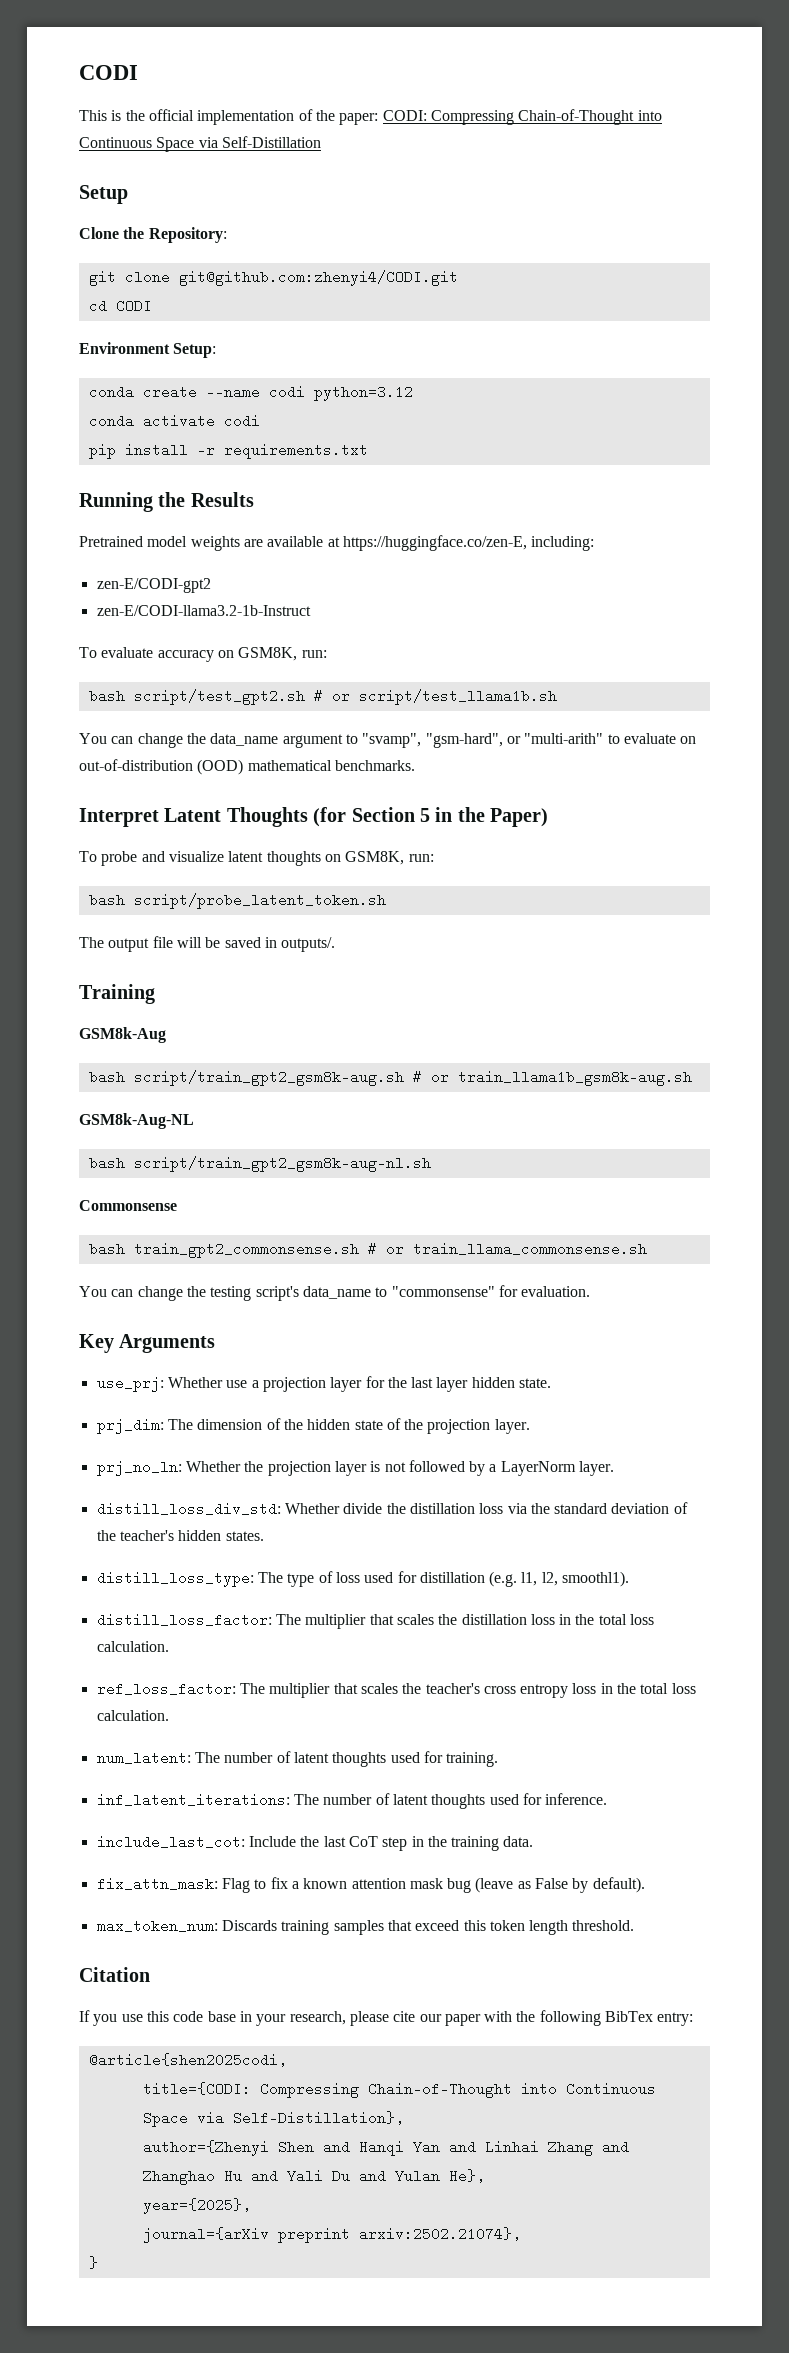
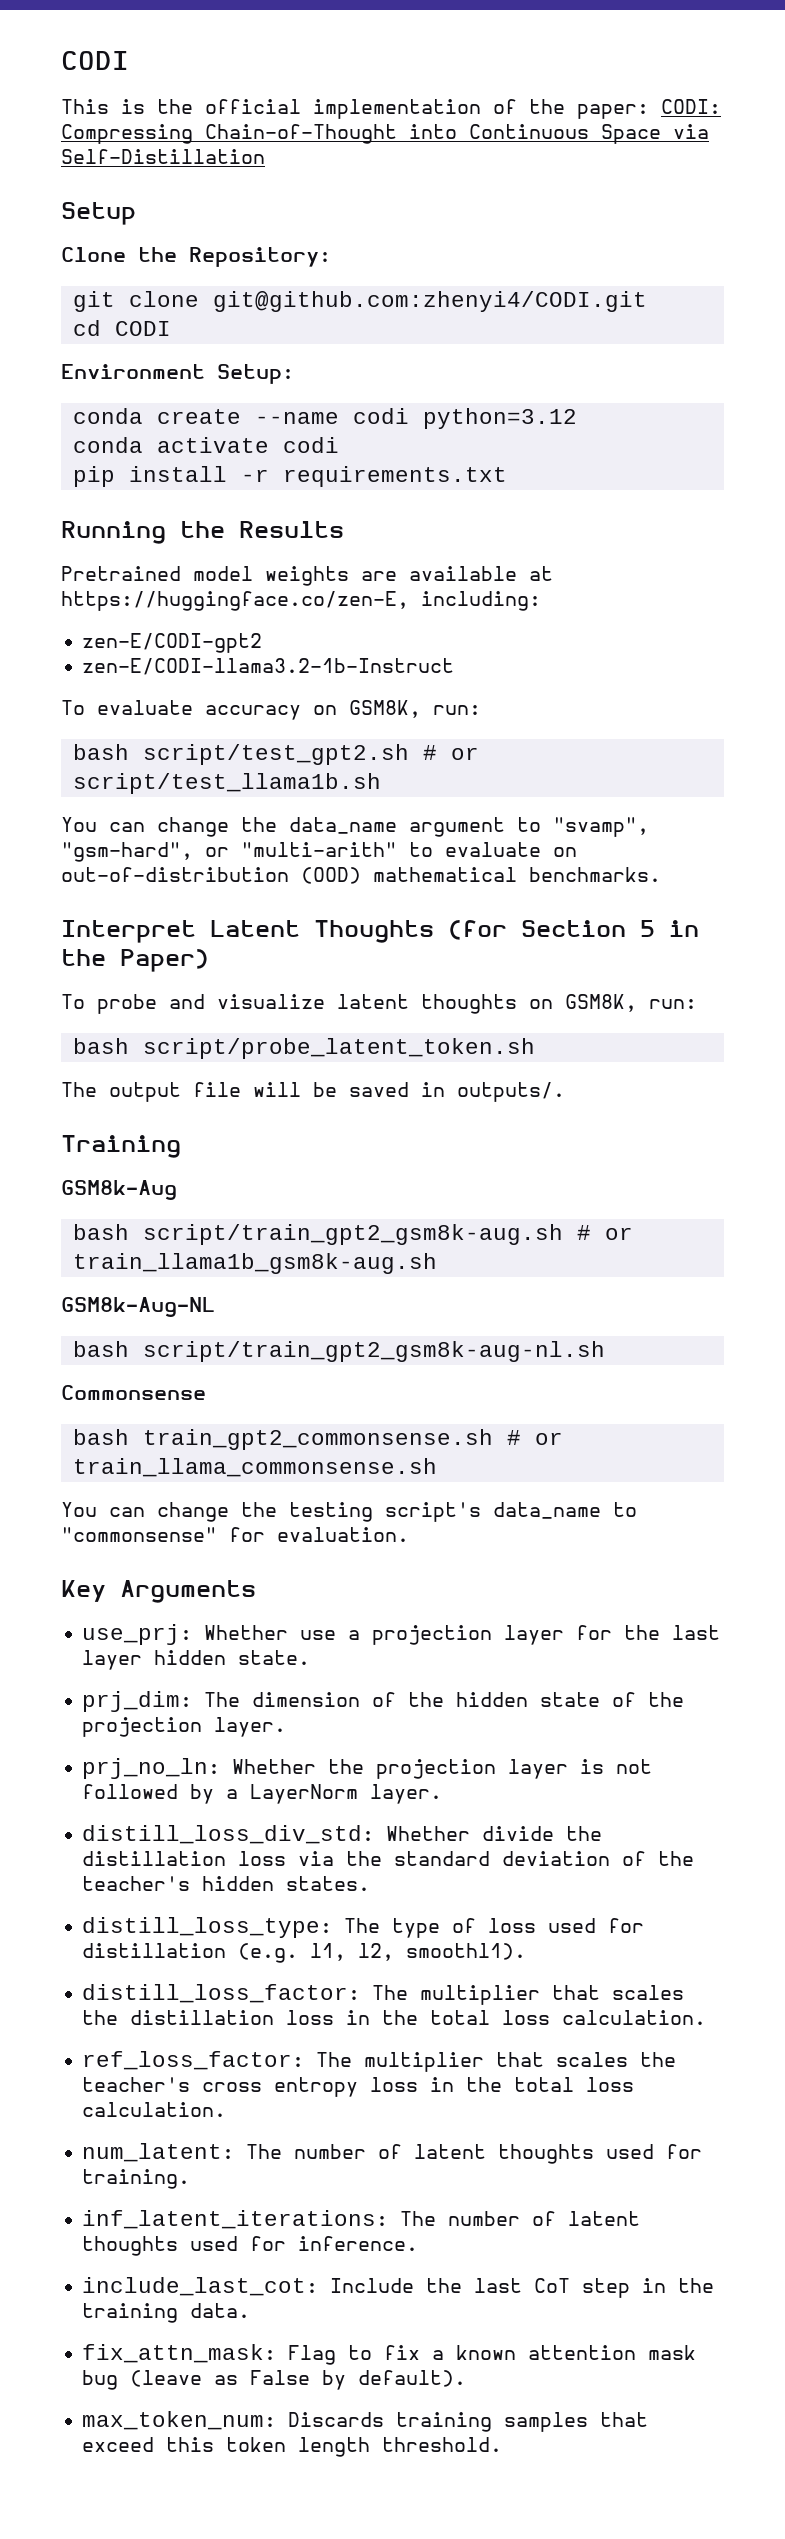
- Citation
- If you use this code base in your research, please cite our paper with the following BibTex entry:
- @article{shen2025codi,
- title={CODI: Compressing Chain-of-Thought into Continuous Space via Self-Distillation},
- author={Zhenyi Shen and Hanqi Yan and Linhai Zhang and Zhanghao Hu and Yali Du and Yulan He},
- year={2025},
- journal={arXiv preprint arxiv:2502.21074},
- }

